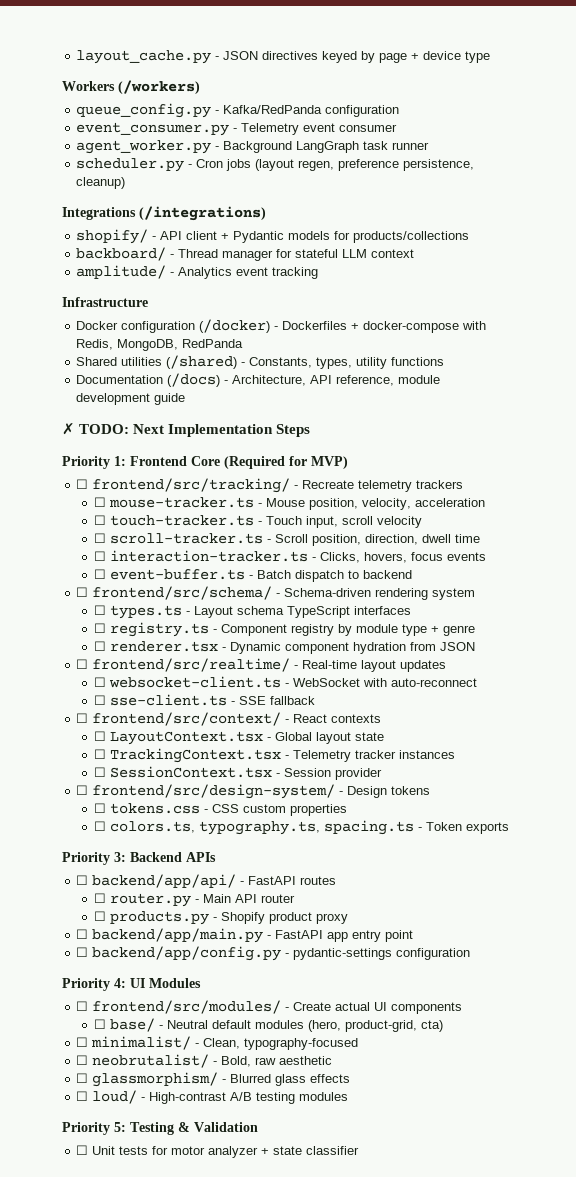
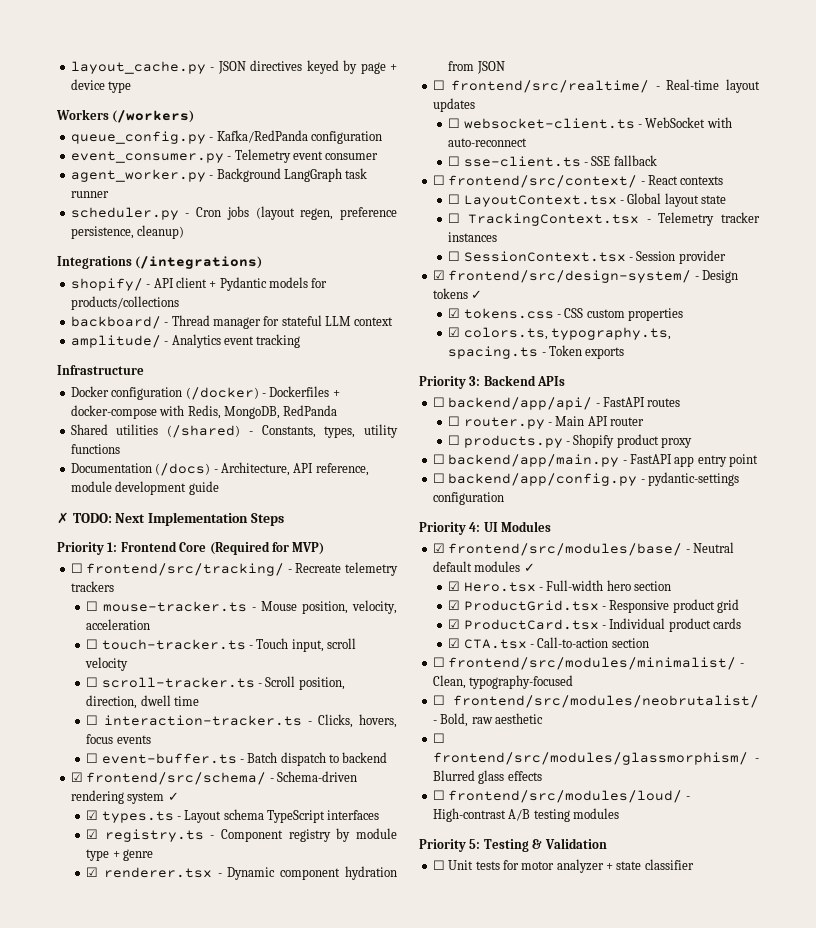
- ☐ frontend/src/schema/ - Schema-driven rendering system
- ☐ types.ts - Layout schema TypeScript interfaces
+ ☑ frontend/src/schema/ - Schema-driven rendering system ✓
+ ☑ types.ts - Layout schema TypeScript interfaces
- ☐ registry.ts - Component registry by module type + genre
+ ☑ registry.ts - Component registry by module type + genre
- ☐ renderer.tsx - Dynamic component hydration from JSON
+ ☑ renderer.tsx - Dynamic component hydration from JSON
- ☐ frontend/src/design-system/ - Design tokens
- ☐ tokens.css - CSS custom properties
+ ☑ frontend/src/design-system/ - Design tokens ✓
+ ☑ tokens.css - CSS custom properties
- ☐ colors.ts, typography.ts, spacing.ts - Token exports
+ ☑ colors.ts, typography.ts, spacing.ts - Token exports
- ☐ frontend/src/modules/ - Create actual UI components
- ☐ base/ - Neutral default modules (hero, product-grid, cta)
- ☐ minimalist/ - Clean, typography-focused
+ ☑ frontend/src/modules/base/ - Neutral default modules ✓
+ ☑ Hero.tsx - Full-width hero section
+ ☑ ProductGrid.tsx - Responsive product grid
+ ☑ ProductCard.tsx - Individual product cards
+ ☑ CTA.tsx - Call-to-action section
+ ☐ frontend/src/modules/minimalist/ - Clean, typography-focused
- ☐ neobrutalist/ - Bold, raw aesthetic
+ ☐ frontend/src/modules/neobrutalist/ - Bold, raw aesthetic
- ☐ glassmorphism/ - Blurred glass effects
+ ☐ frontend/src/modules/glassmorphism/ - Blurred glass effects
- ☐ loud/ - High-contrast A/B testing modules
+ ☐ frontend/src/modules/loud/ - High-contrast A/B testing modules

